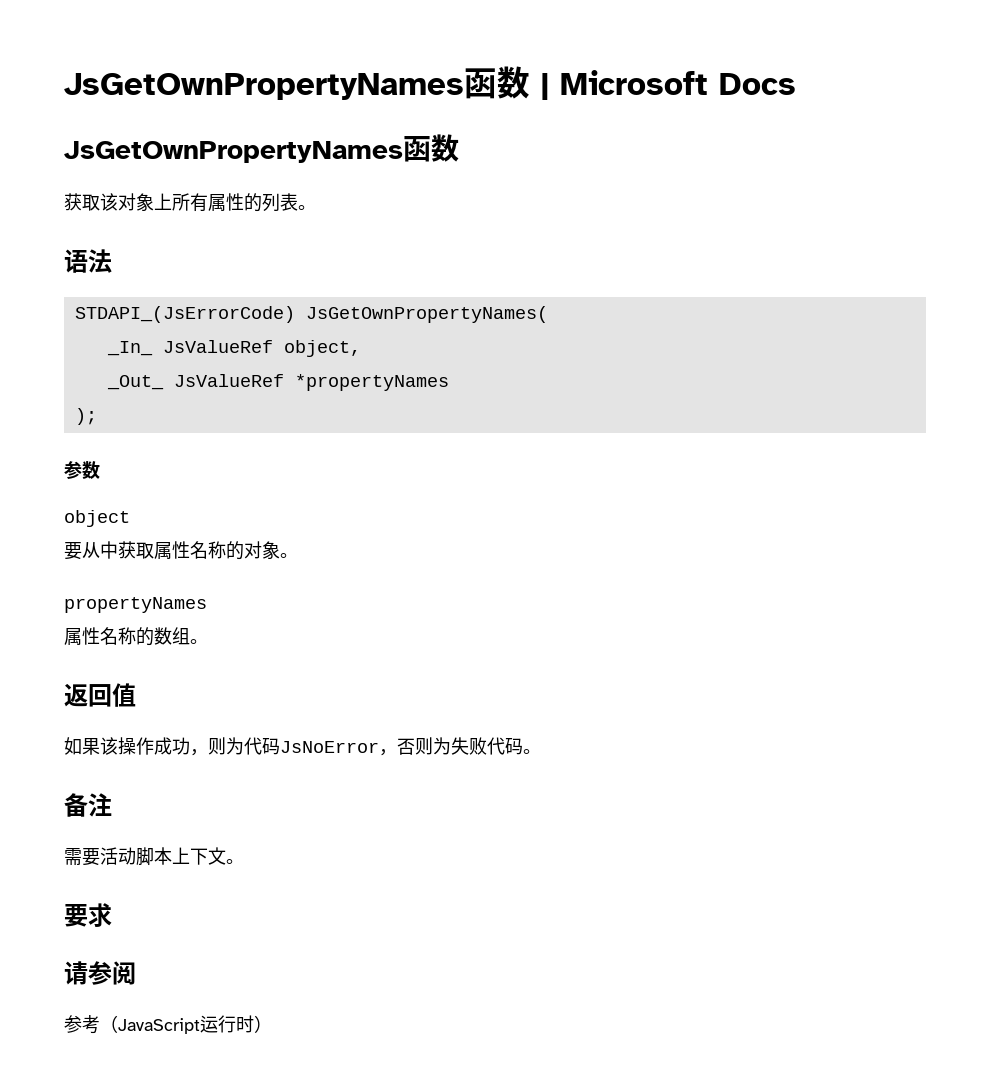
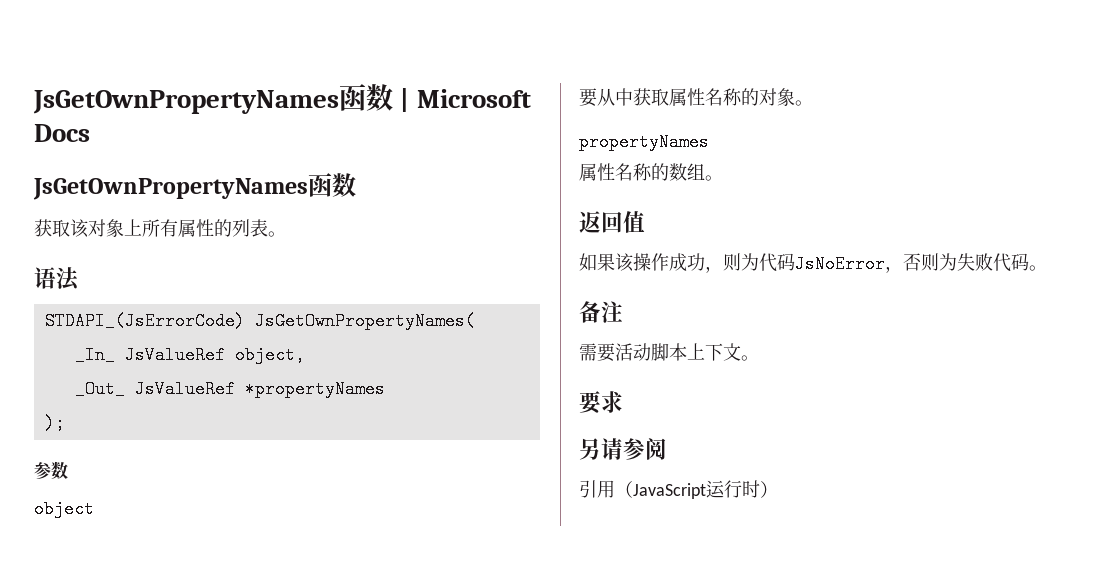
- 请参阅
+ 另请参阅
- 参考（JavaScript运行时）
+ 引用（JavaScript运行时）

